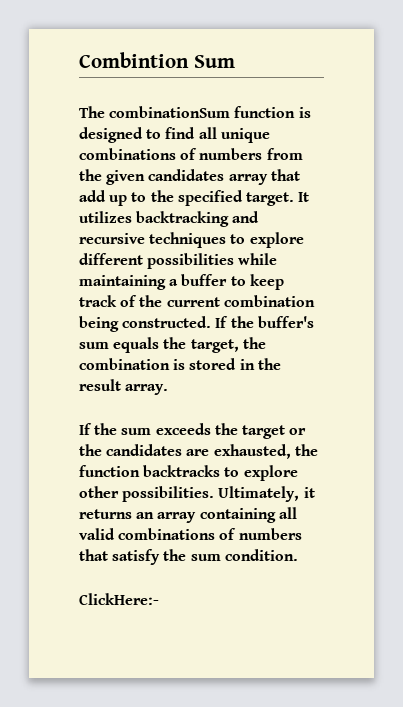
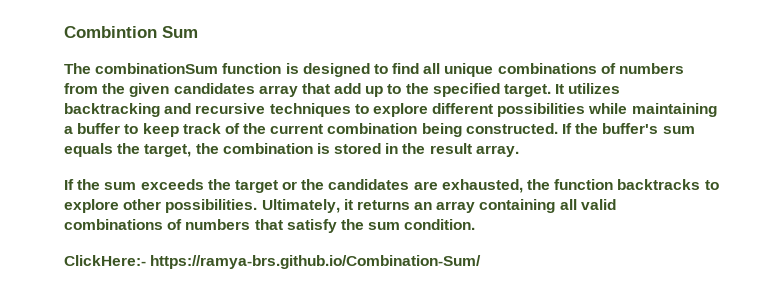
- ClickHere:-
+ ClickHere:- https://ramya-brs.github.io/Combination-Sum/

